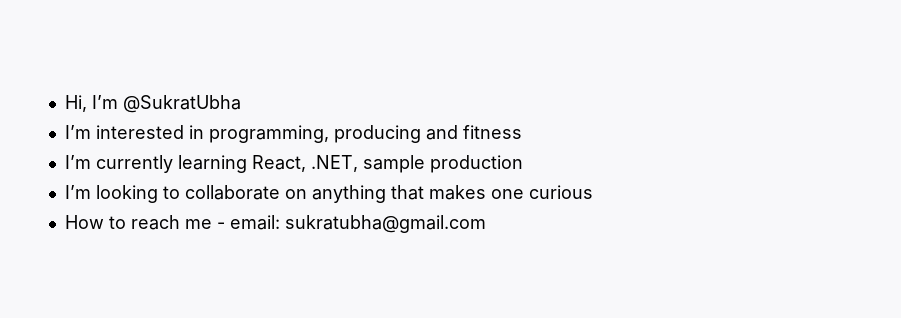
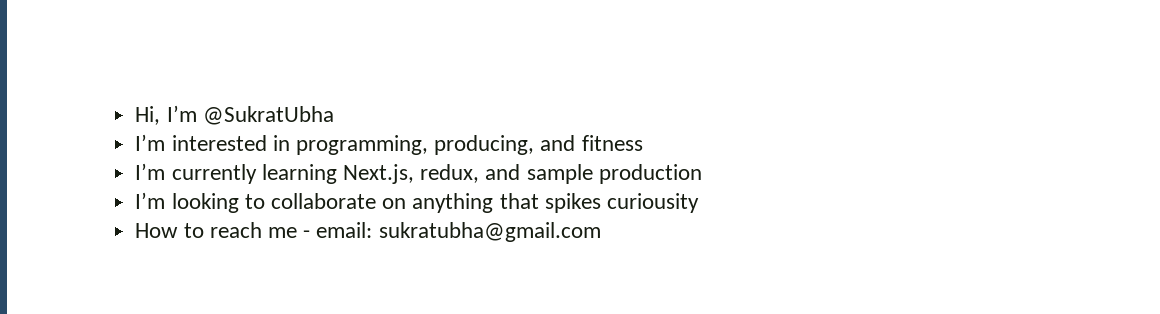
- I’m interested in programming, producing and fitness
+ I’m interested in programming, producing, and fitness
- I’m currently learning React, .NET, sample production
+ I’m currently learning Next.js, redux, and sample production
- I’m looking to collaborate on anything that makes one curious
+ I’m looking to collaborate on anything that spikes curiousity

